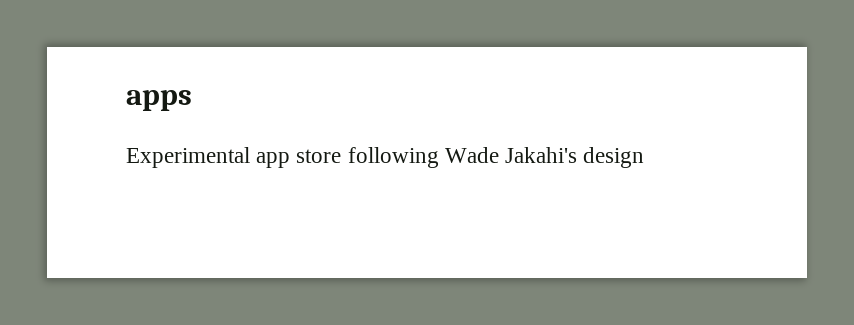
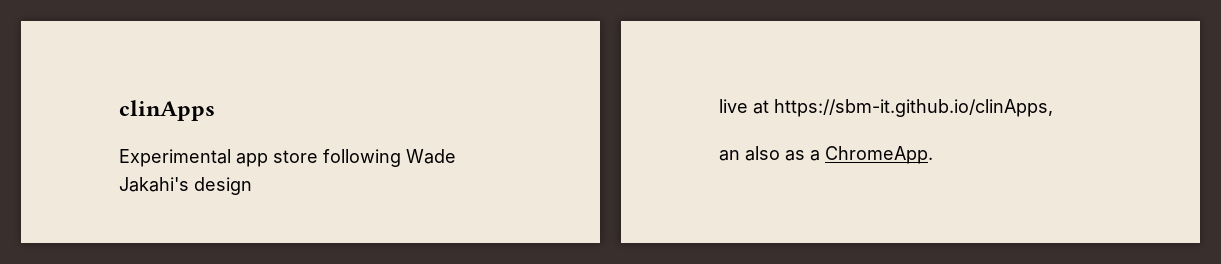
- apps
+ clinApps
+ live at https://sbm-it.github.io/clinApps,
+ an also as a ChromeApp.

